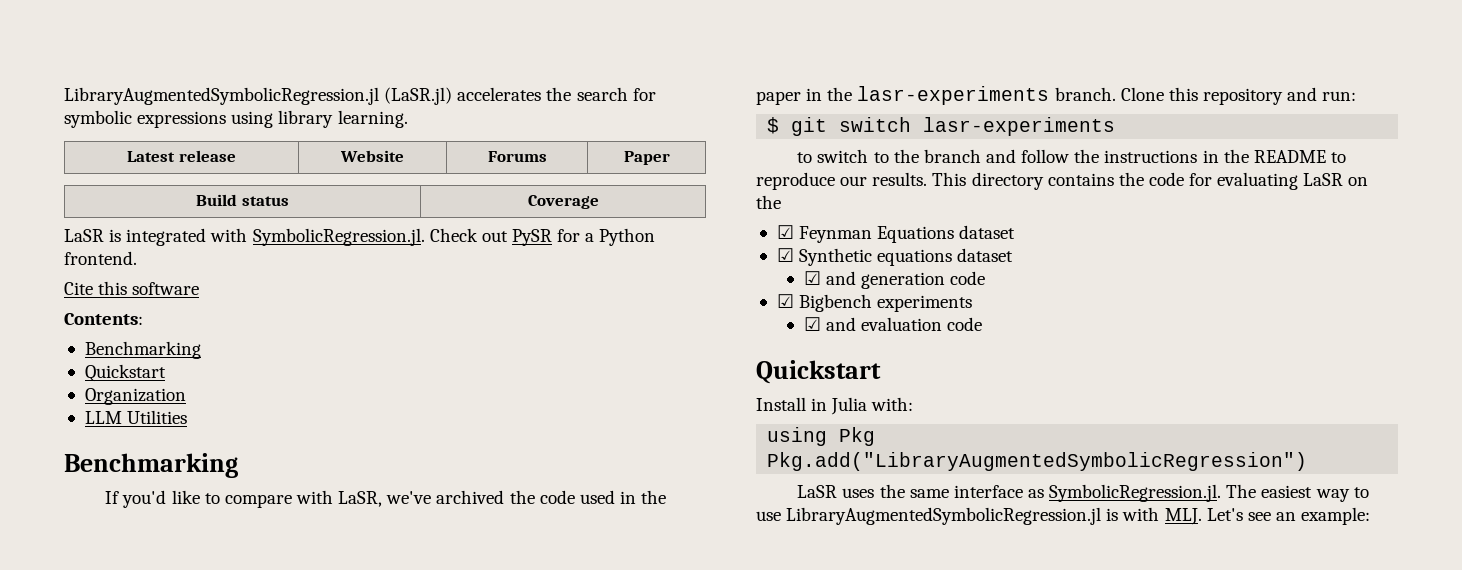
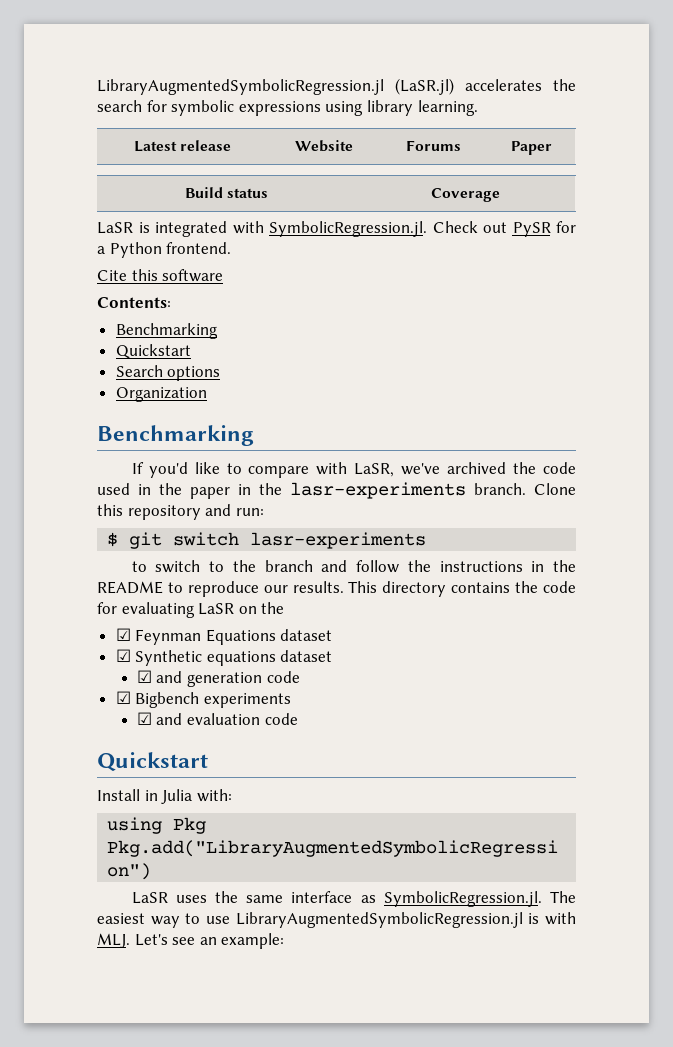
+ Search options
- LLM Utilities

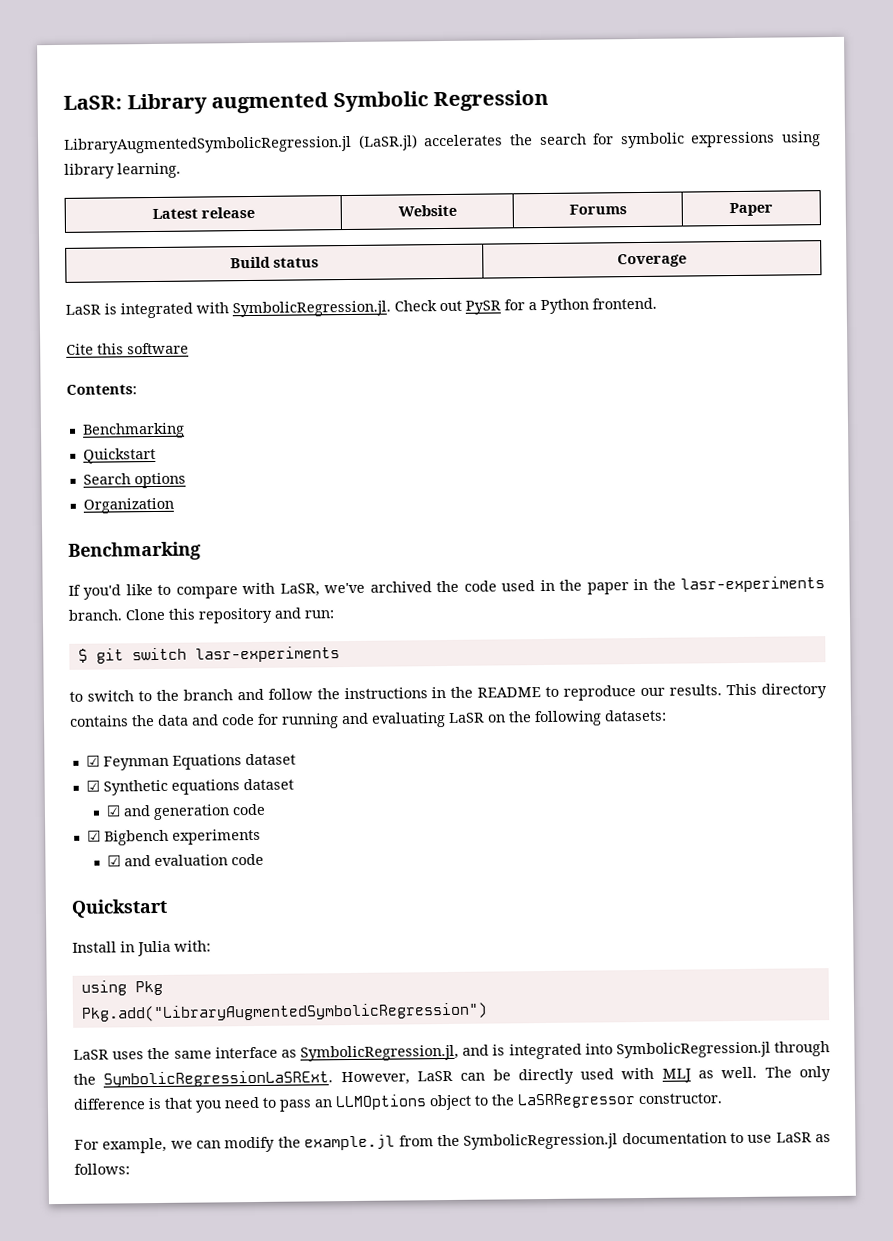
+ LaSR: Library augmented Symbolic Regression
- This directory contains the code for evaluating LaSR on the
+ This directory contains the data and code for running and evaluating LaSR on the following datasets:
- LaSR uses the same interface as SymbolicRegression.jl. The easiest way to use LibraryAugmentedSymbolicRegression.jl is with MLJ. Let's see an example:
+ LaSR uses the same interface as SymbolicRegression.jl, and is integrated into SymbolicRegression.jl through the SymbolicRegressionLaSRExt. However, LaSR can be directly used with MLJ as well. The only difference is that you need to pass an LLMOptions object to the LaSRRegressor constructor.
+ For example, we can modify the example.jl from the SymbolicRegression.jl documentation to use LaSR as follows:

